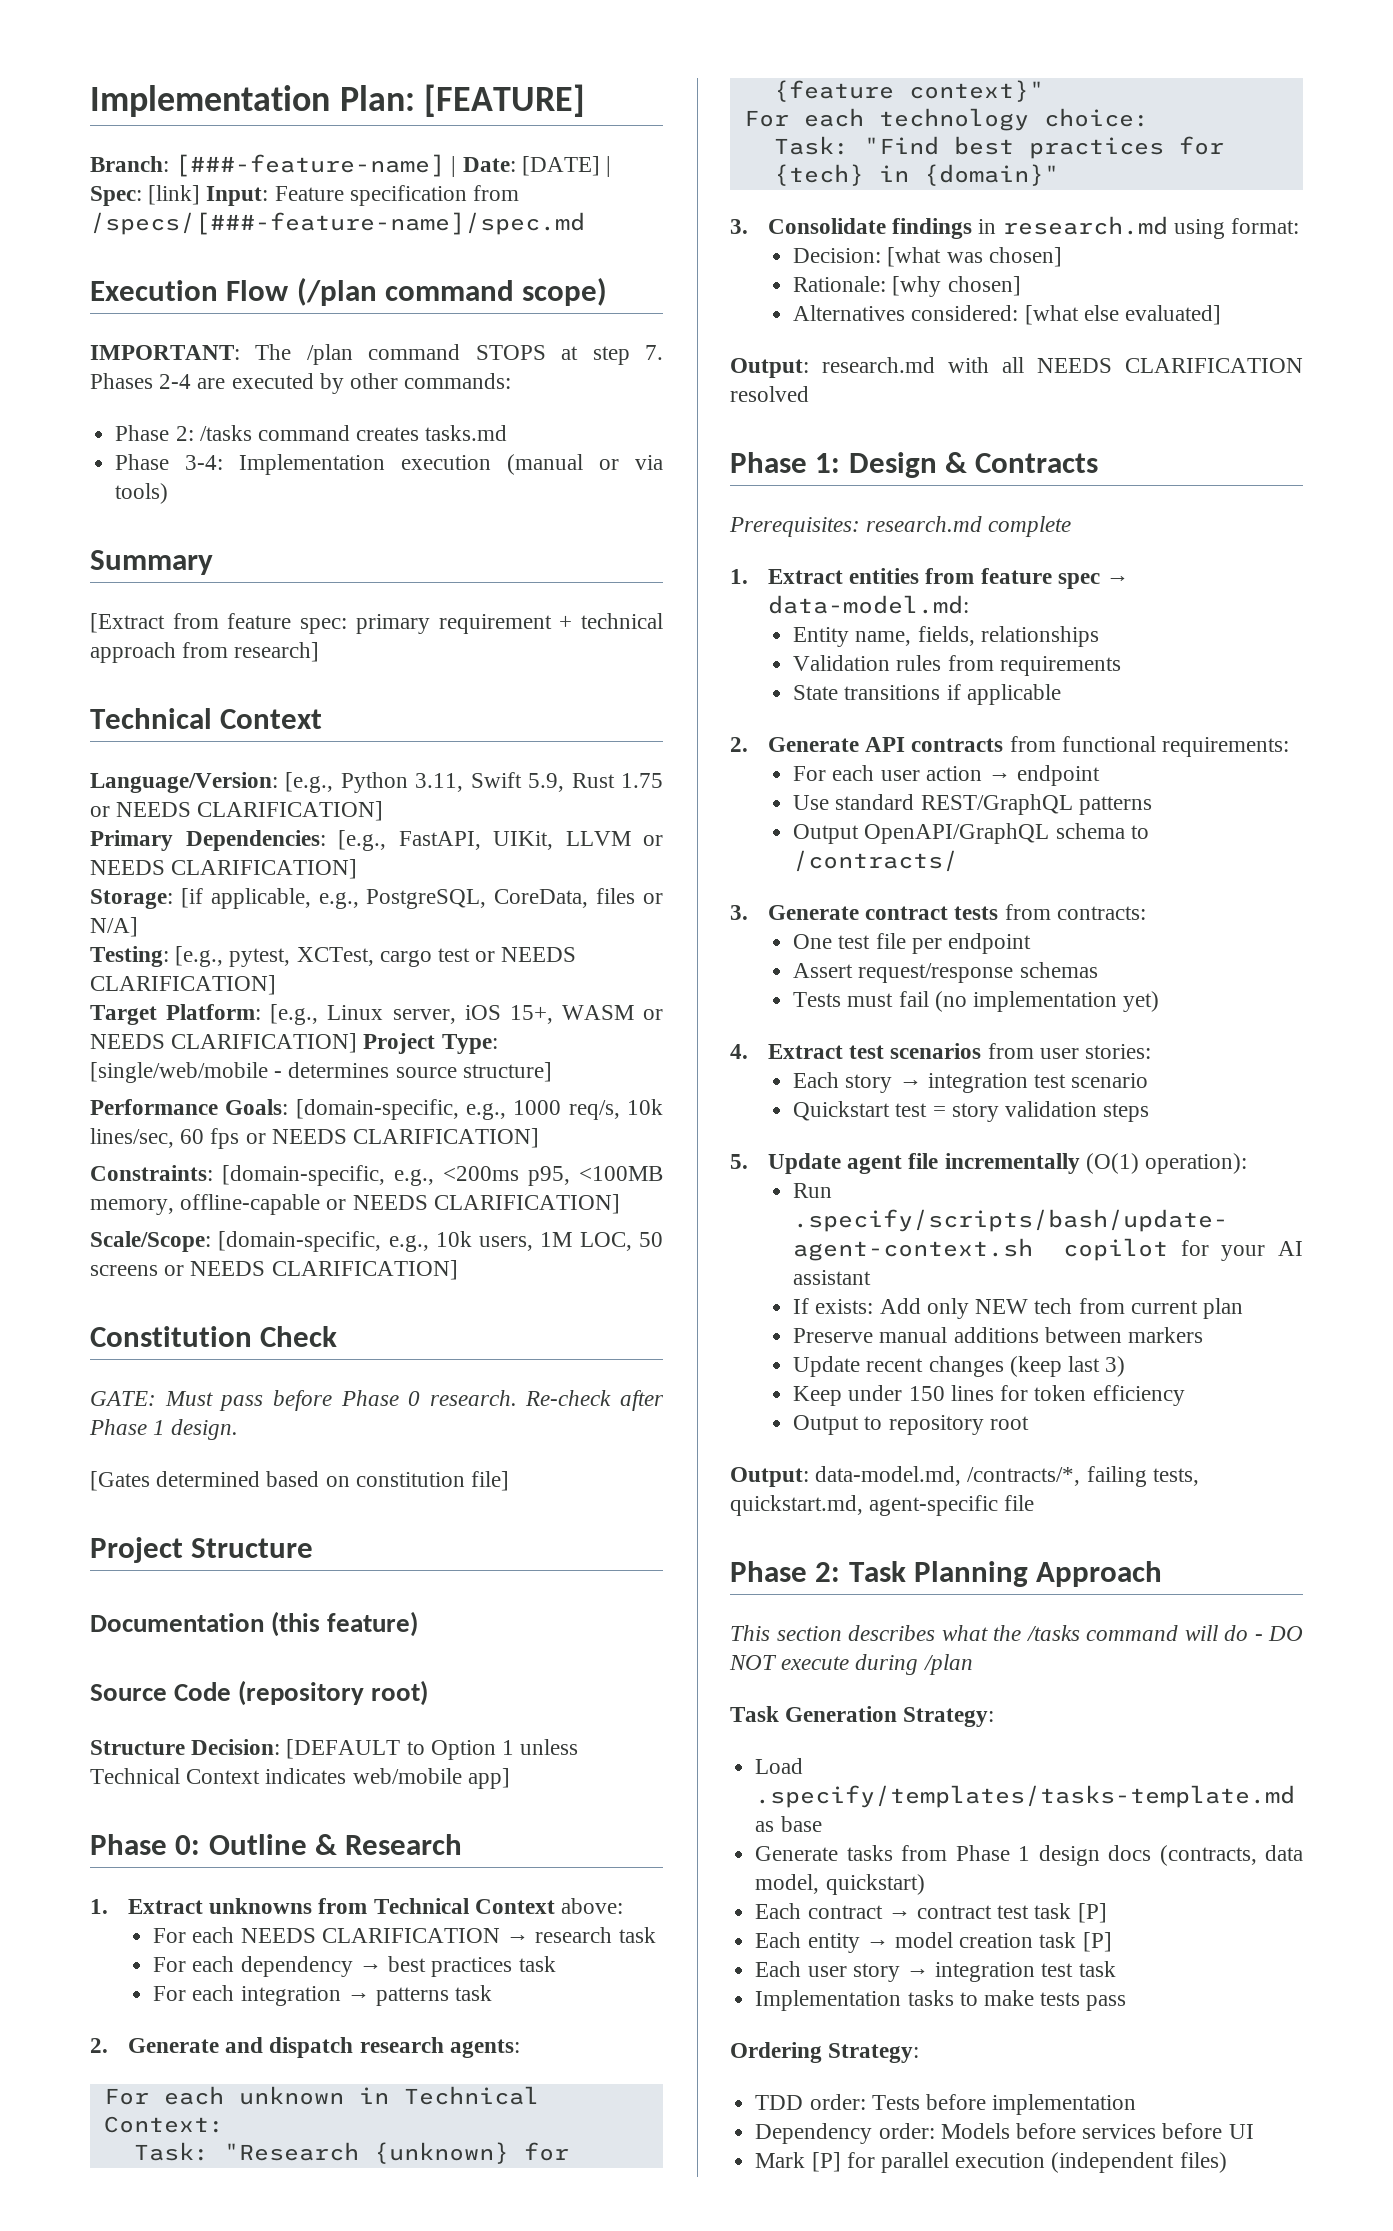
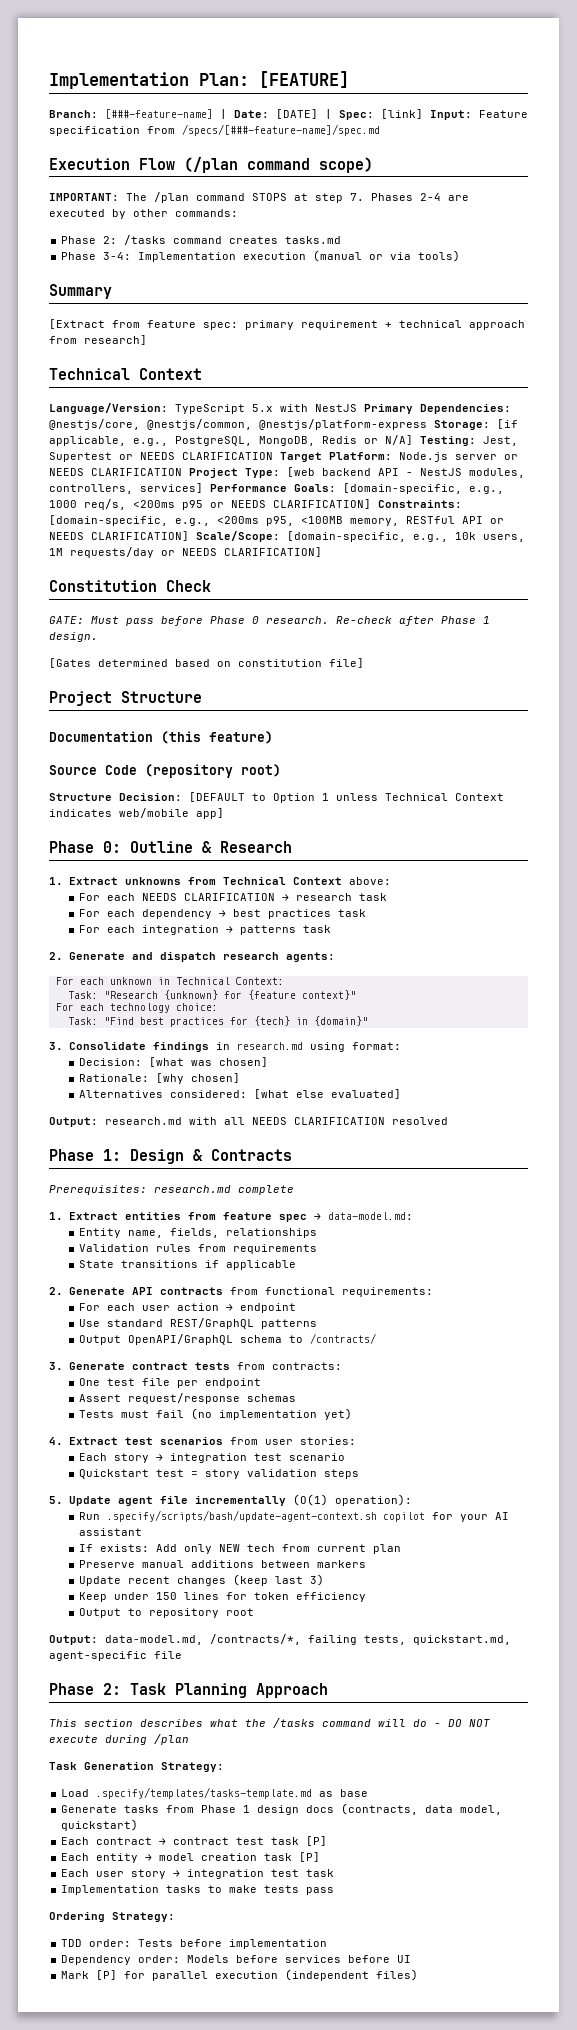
- Language/Version: [e.g., Python 3.11, Swift 5.9, Rust 1.75 or NEEDS CLARIFICATION]
- Primary Dependencies: [e.g., FastAPI, UIKit, LLVM or NEEDS CLARIFICATION]
- Storage: [if applicable, e.g., PostgreSQL, CoreData, files or N/A]
- Testing: [e.g., pytest, XCTest, cargo test or NEEDS CLARIFICATION]
- Target Platform: [e.g., Linux server, iOS 15+, WASM or NEEDS CLARIFICATION] Project Type: [single/web/mobile - determines source structure]
- Performance Goals: [domain-specific, e.g., 1000 req/s, 10k lines/sec, 60 fps or NEEDS CLARIFICATION]
- Constraints: [domain-specific, e.g., <200ms p95, <100MB memory, offline-capable or NEEDS CLARIFICATION]
- Scale/Scope: [domain-specific, e.g., 10k users, 1M LOC, 50 screens or NEEDS CLARIFICATION]
+ Language/Version: TypeScript 5.x with NestJS Primary Dependencies: @nestjs/core, @nestjs/common, @nestjs/platform-express Storage: [if applicable, e.g., PostgreSQL, MongoDB, Redis or N/A] Testing: Jest, Supertest or NEEDS CLARIFICATION Target Platform: Node.js server or NEEDS CLARIFICATION Project Type: [web backend API - NestJS modules, controllers, services] Performance Goals: [domain-specific, e.g., 1000 req/s, <200ms p95 or NEEDS CLARIFICATION] Constraints: [domain-specific, e.g., <200ms p95, <100MB memory, RESTful API or NEEDS CLARIFICATION] Scale/Scope: [domain-specific, e.g., 10k users, 1M requests/day or NEEDS CLARIFICATION]

